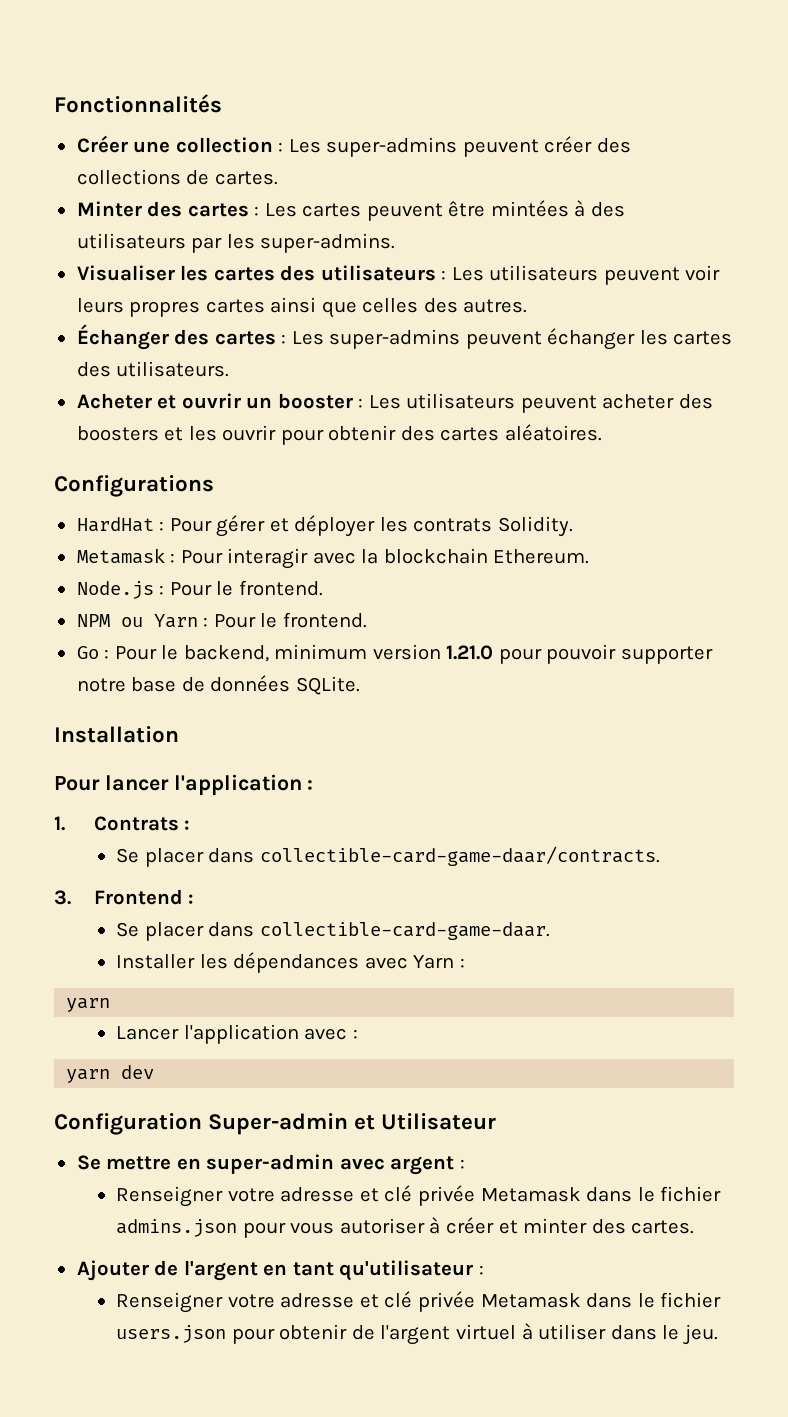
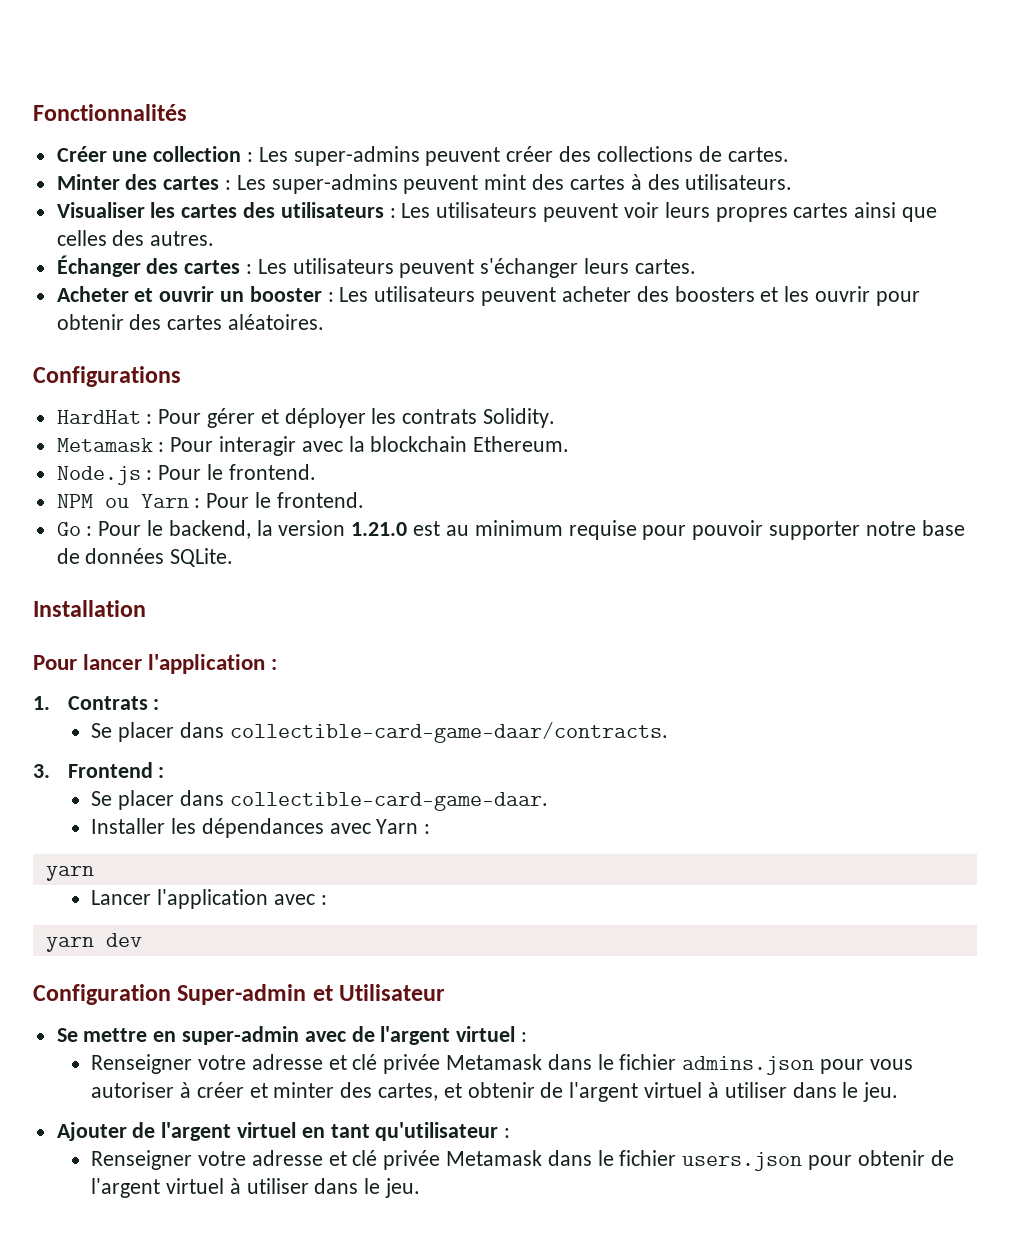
- Minter des cartes : Les cartes peuvent être mintées à des utilisateurs par les super-admins.
+ Minter des cartes : Les super-admins peuvent mint des cartes à des utilisateurs.
- Échanger des cartes : Les super-admins peuvent échanger les cartes des utilisateurs.
+ Échanger des cartes : Les utilisateurs peuvent s'échanger leurs cartes.
- Go : Pour le backend, minimum version 1.21.0 pour pouvoir supporter notre base de données SQLite.
+ Go : Pour le backend, la version 1.21.0 est au minimum requise pour pouvoir supporter notre base de données SQLite.
- Se mettre en super-admin avec argent :
+ Se mettre en super-admin avec de l'argent virtuel :
- Renseigner votre adresse et clé privée Metamask dans le fichier admins.json pour vous autoriser à créer et minter des cartes.
+ Renseigner votre adresse et clé privée Metamask dans le fichier admins.json pour vous autoriser à créer et minter des cartes, et obtenir de l'argent virtuel à utiliser dans le jeu.
- Ajouter de l'argent en tant qu'utilisateur :
+ Ajouter de l'argent virtuel en tant qu'utilisateur :

